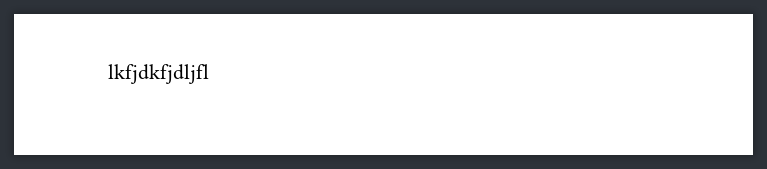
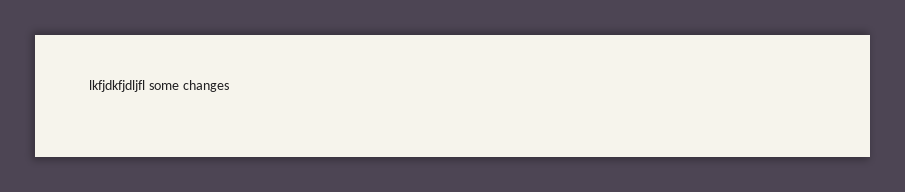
- lkfjdkfjdljfl
+ lkfjdkfjdljfl some changes

